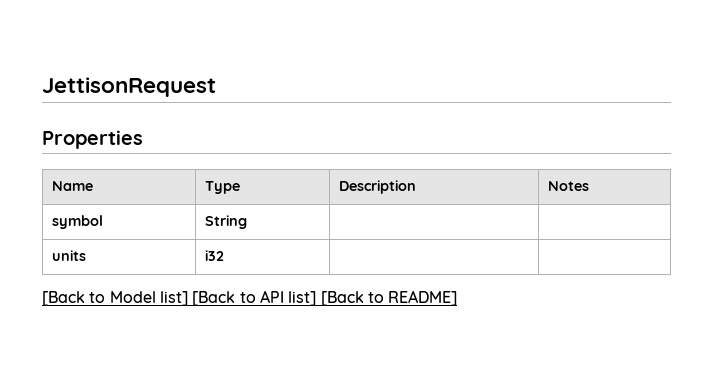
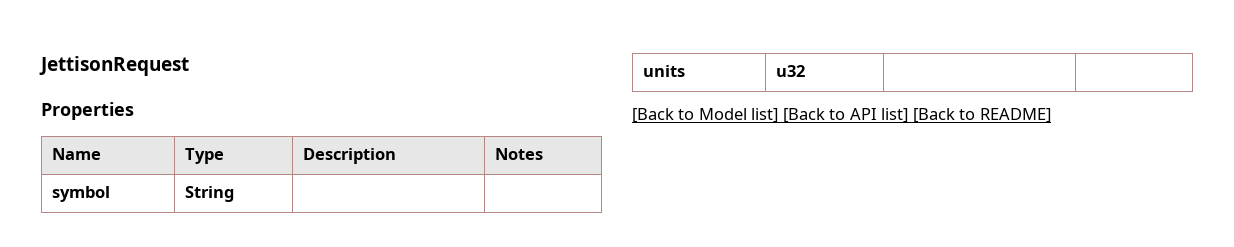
- units | i32 | |
+ units | u32 | |

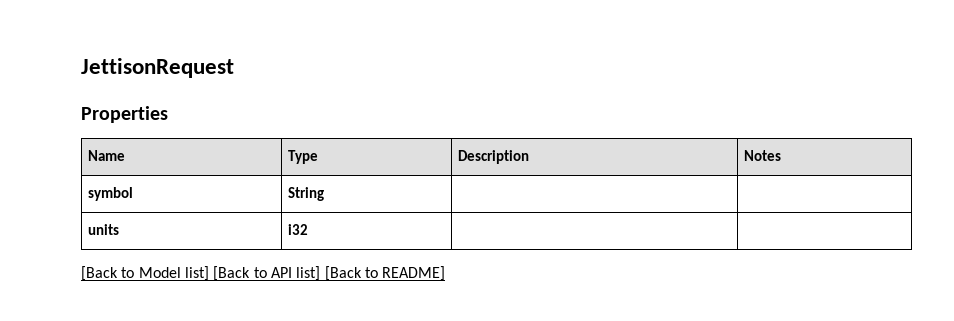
- units | u32 | |
+ units | i32 | |

